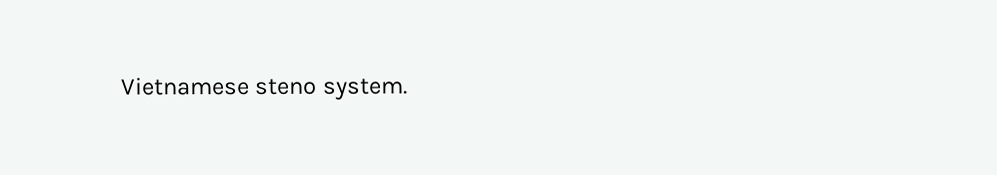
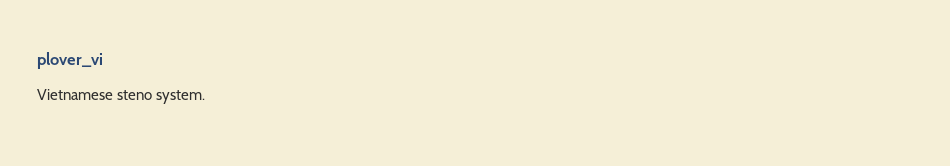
+ plover_vi

